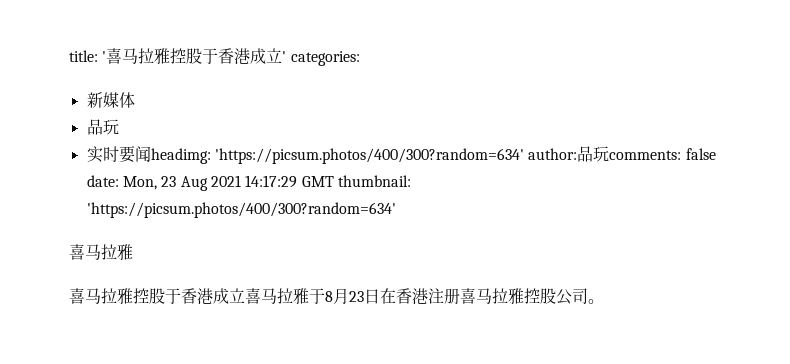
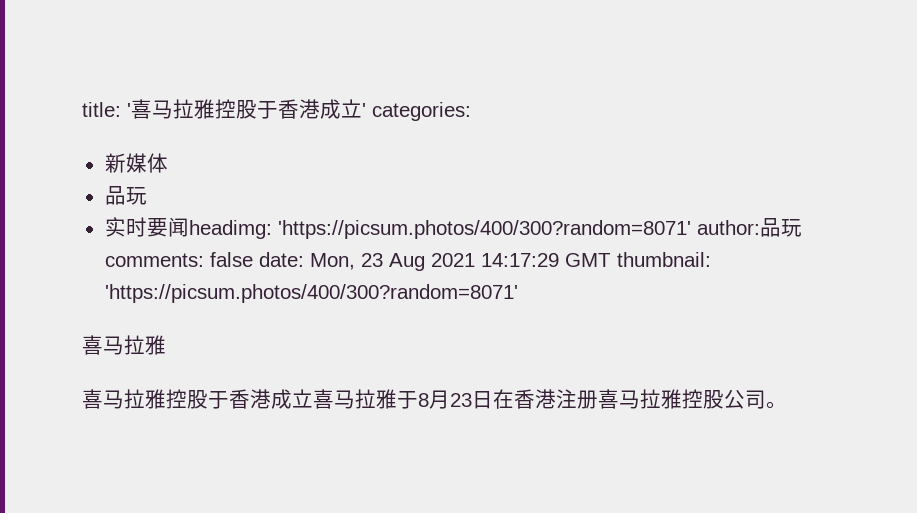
- 实时要闻headimg: 'https://picsum.photos/400/300?random=634' author:品玩comments: false date: Mon, 23 Aug 2021 14:17:29 GMT thumbnail: 'https://picsum.photos/400/300?random=634'
+ 实时要闻headimg: 'https://picsum.photos/400/300?random=8071' author:品玩comments: false date: Mon, 23 Aug 2021 14:17:29 GMT thumbnail: 'https://picsum.photos/400/300?random=8071'

